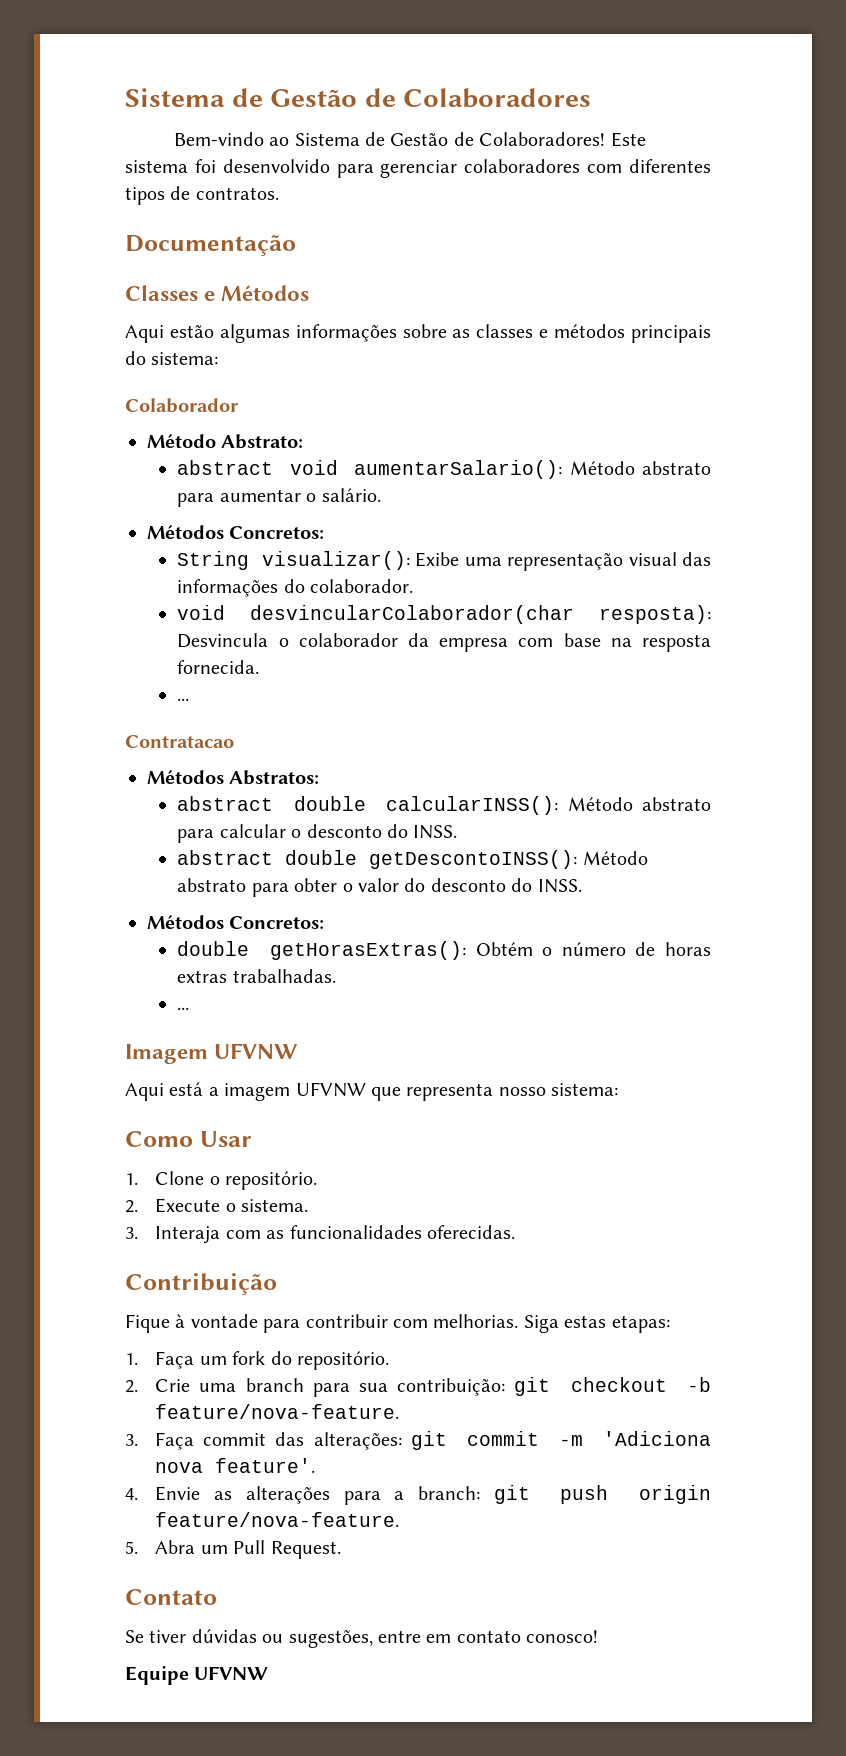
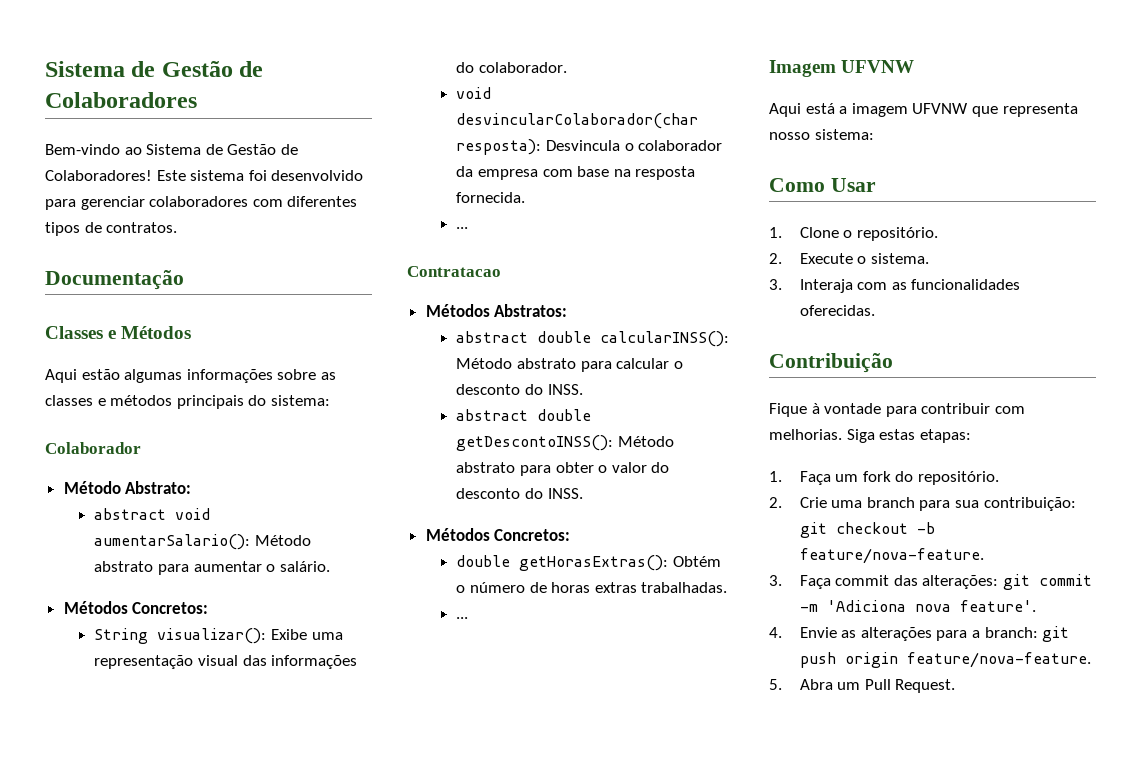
- Contato
- Se tiver dúvidas ou sugestões, entre em contato conosco!
- Equipe UFVNW

